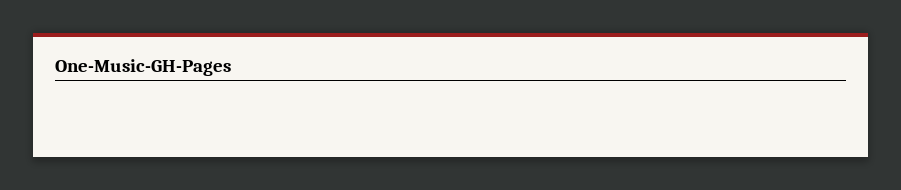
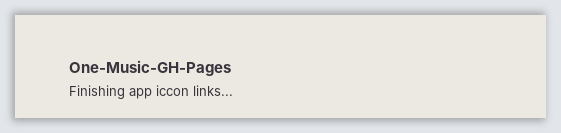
+ Finishing app iccon links...

